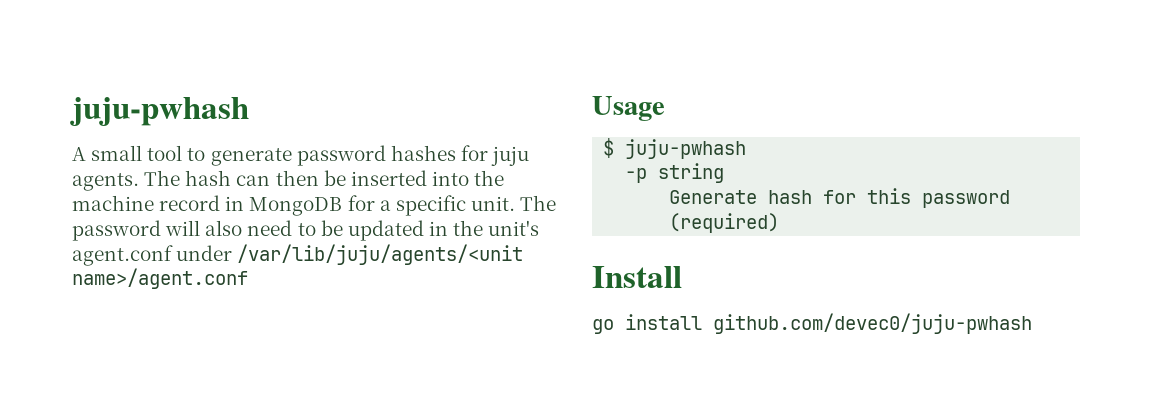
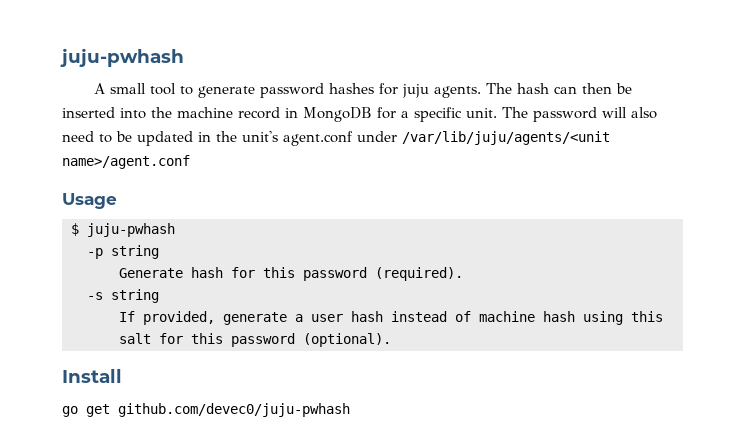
- Generate hash for this password (required)
+ Generate hash for this password (required).
+ -s string
+ If provided, generate a user hash instead of machine hash using this salt for this password (optional).
- go install github.com/devec0/juju-pwhash
+ go get github.com/devec0/juju-pwhash

